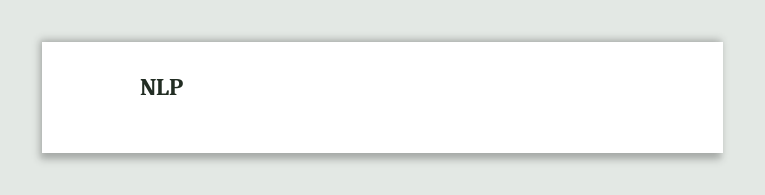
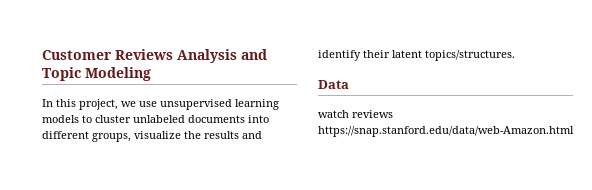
- NLP
+ Customer Reviews Analysis and Topic Modeling
+ In this project, we use unsupervised learning models to cluster unlabeled documents into different groups, visualize the results and identify their latent topics/structures.
+ Data
+ watch reviews https://snap.stanford.edu/data/web-Amazon.html

